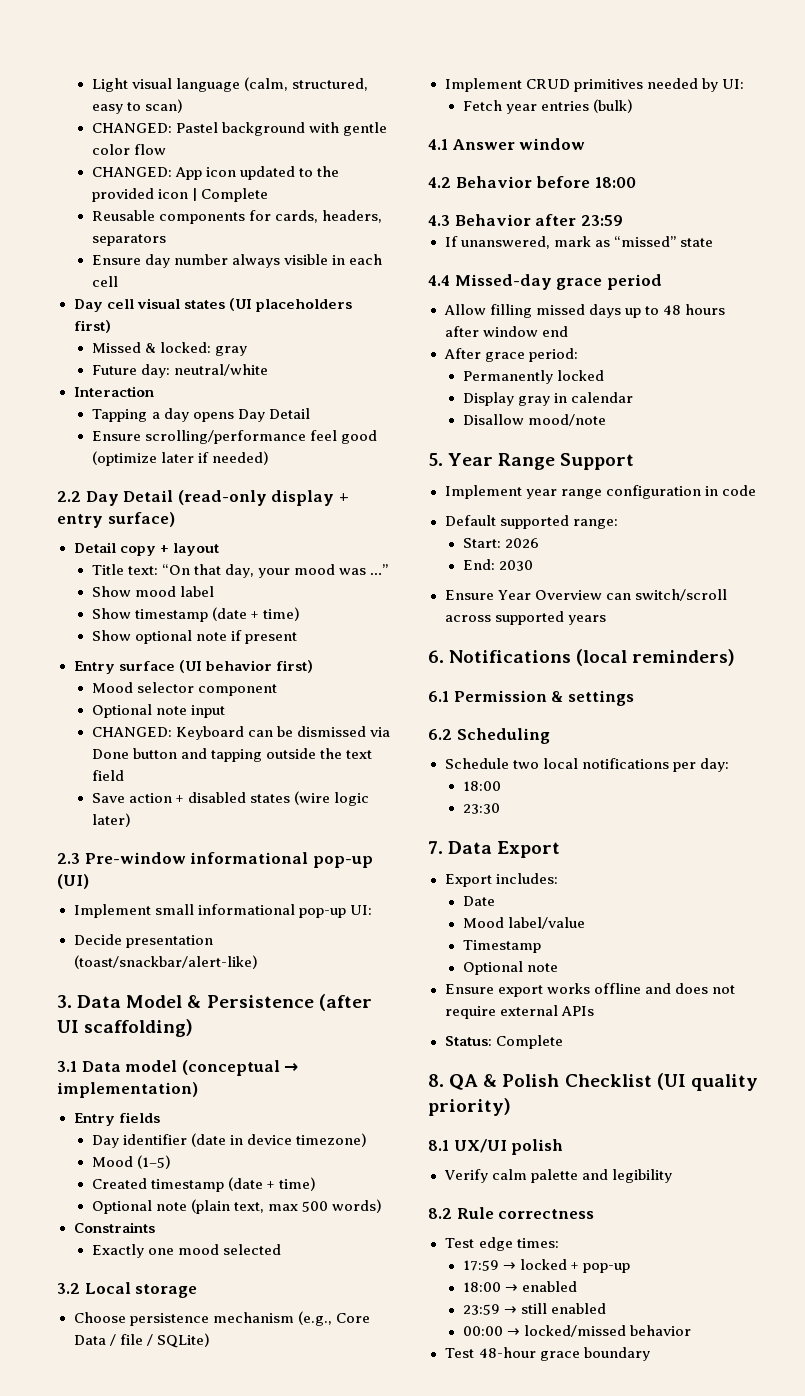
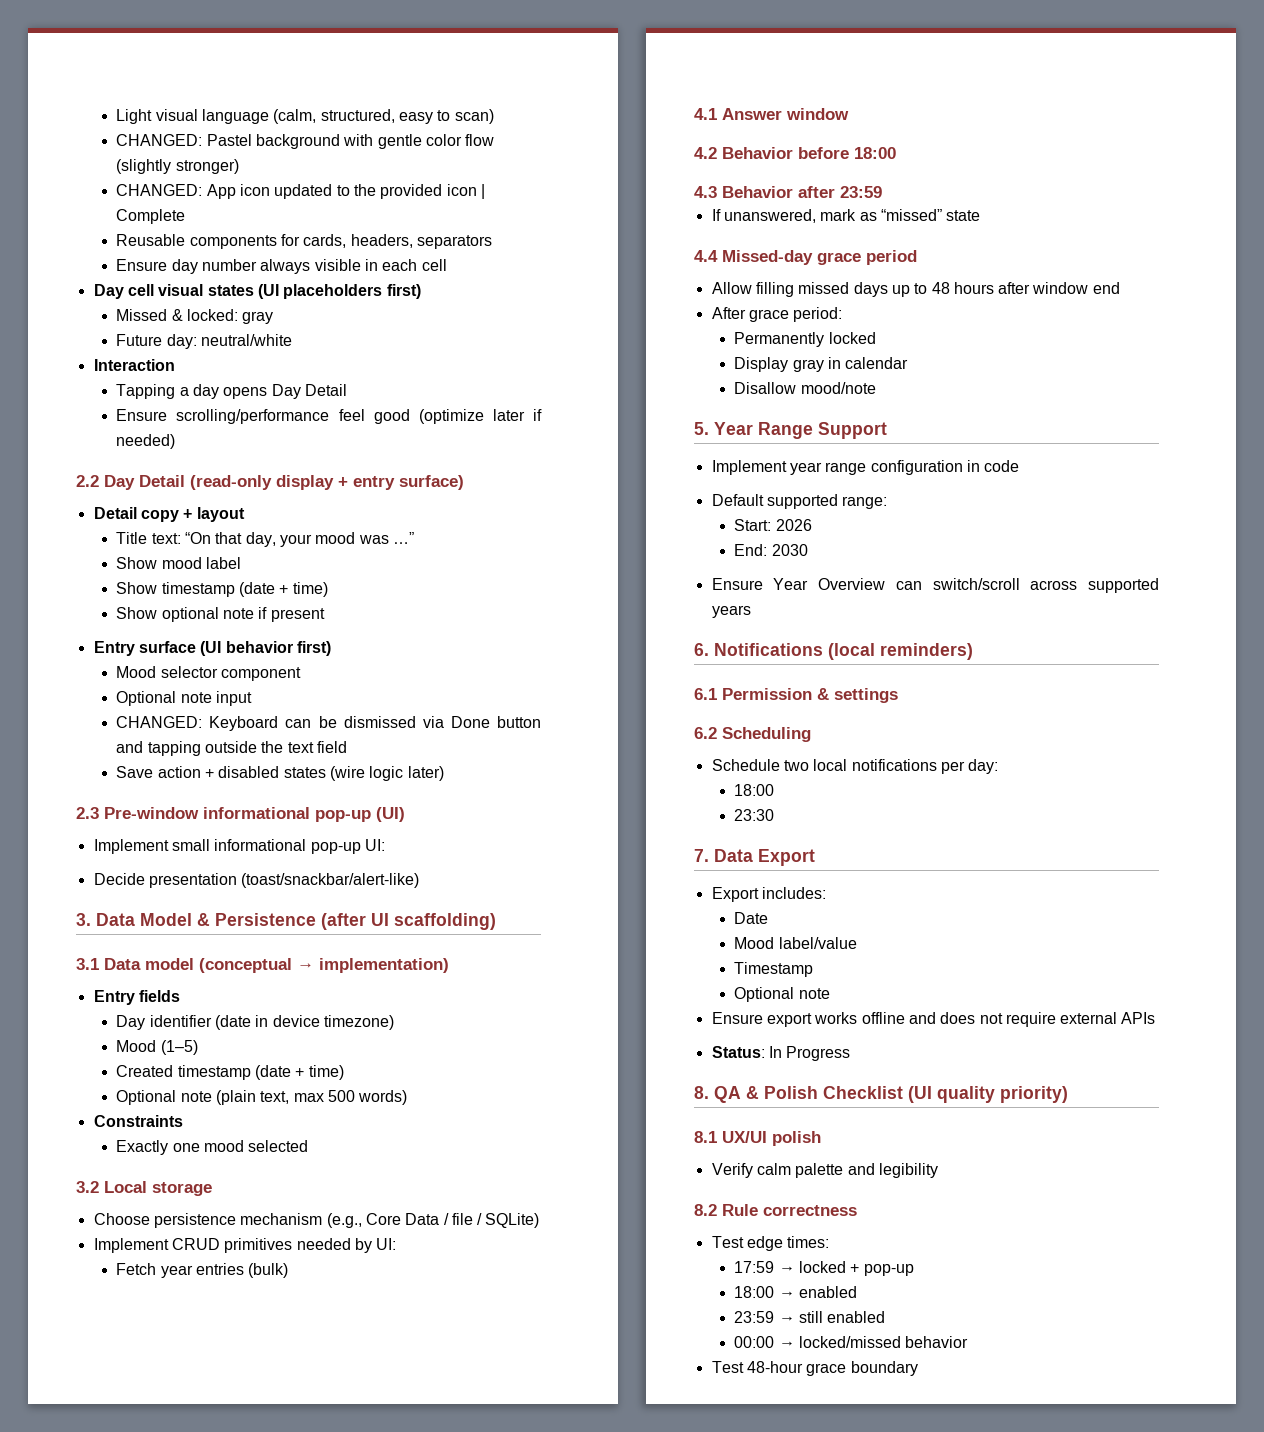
- CHANGED: Pastel background with gentle color flow
+ CHANGED: Pastel background with gentle color flow (slightly stronger)
- Status: Complete
+ Status: In Progress

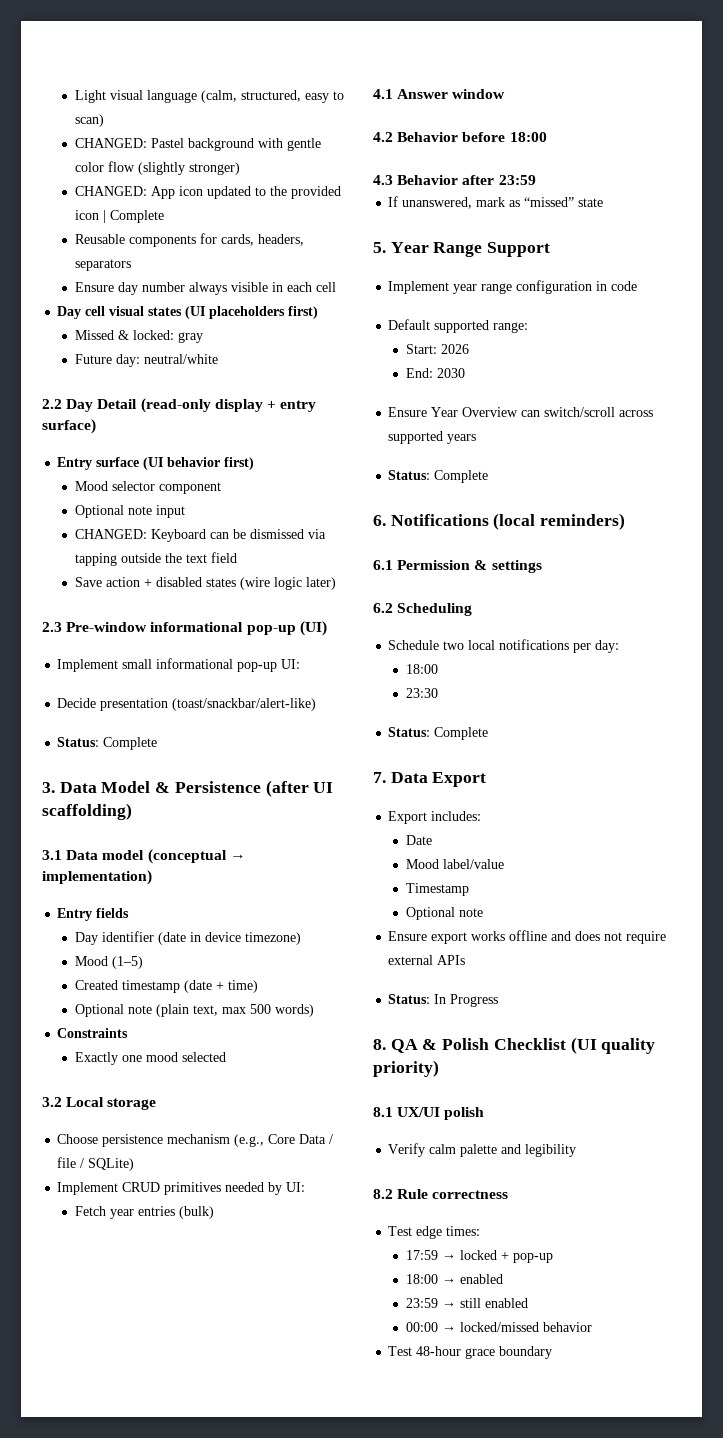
- Interaction
- Tapping a day opens Day Detail
- Ensure scrolling/performance feel good (optimize later if needed)
- Detail copy + layout
- Title text: “On that day, your mood was …”
- Show mood label
- Show timestamp (date + time)
- Show optional note if present
- CHANGED: Keyboard can be dismissed via Done button and tapping outside the text field
+ CHANGED: Keyboard can be dismissed via tapping outside the text field
  Decide presentation (toast/snackbar/alert-like)
+ Status: Complete
- 4.4 Missed-day grace period
- Allow filling missed days up to 48 hours after window end
- After grace period:
- Permanently locked
- Display gray in calendar
- Disallow mood/note
  Ensure Year Overview can switch/scroll across supported years
+ Status: Complete
  23:30
+ Status: Complete

